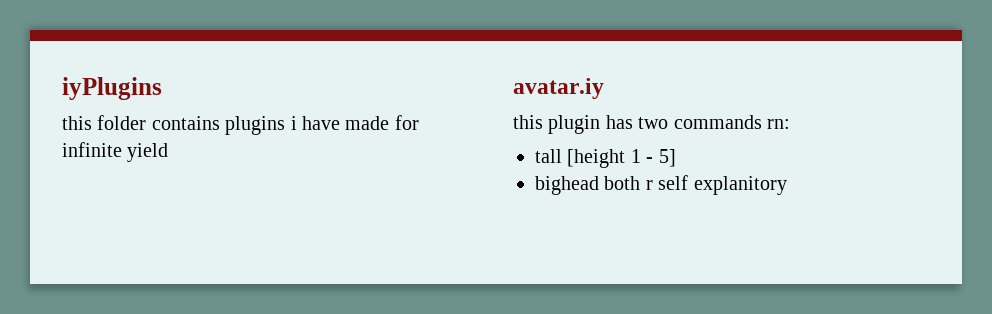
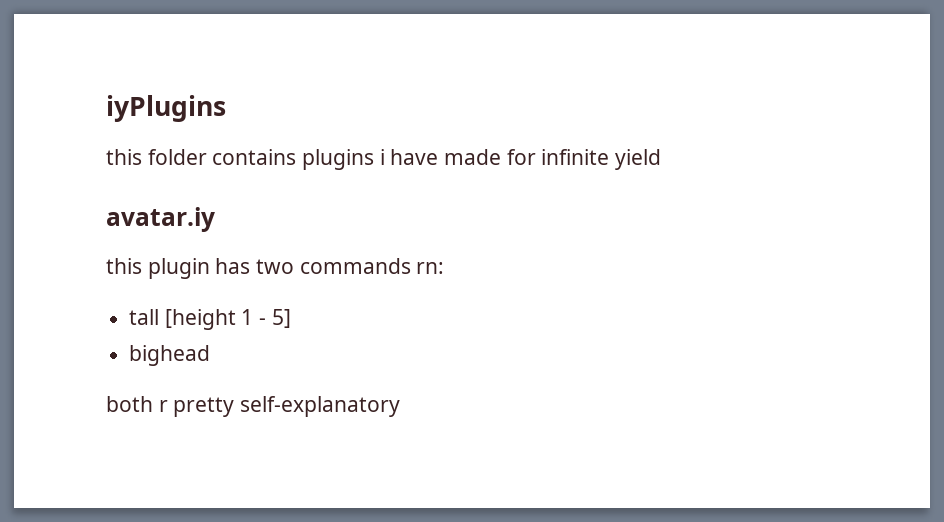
- bighead both r self explanitory
+ bighead
+ both r pretty self-explanatory

